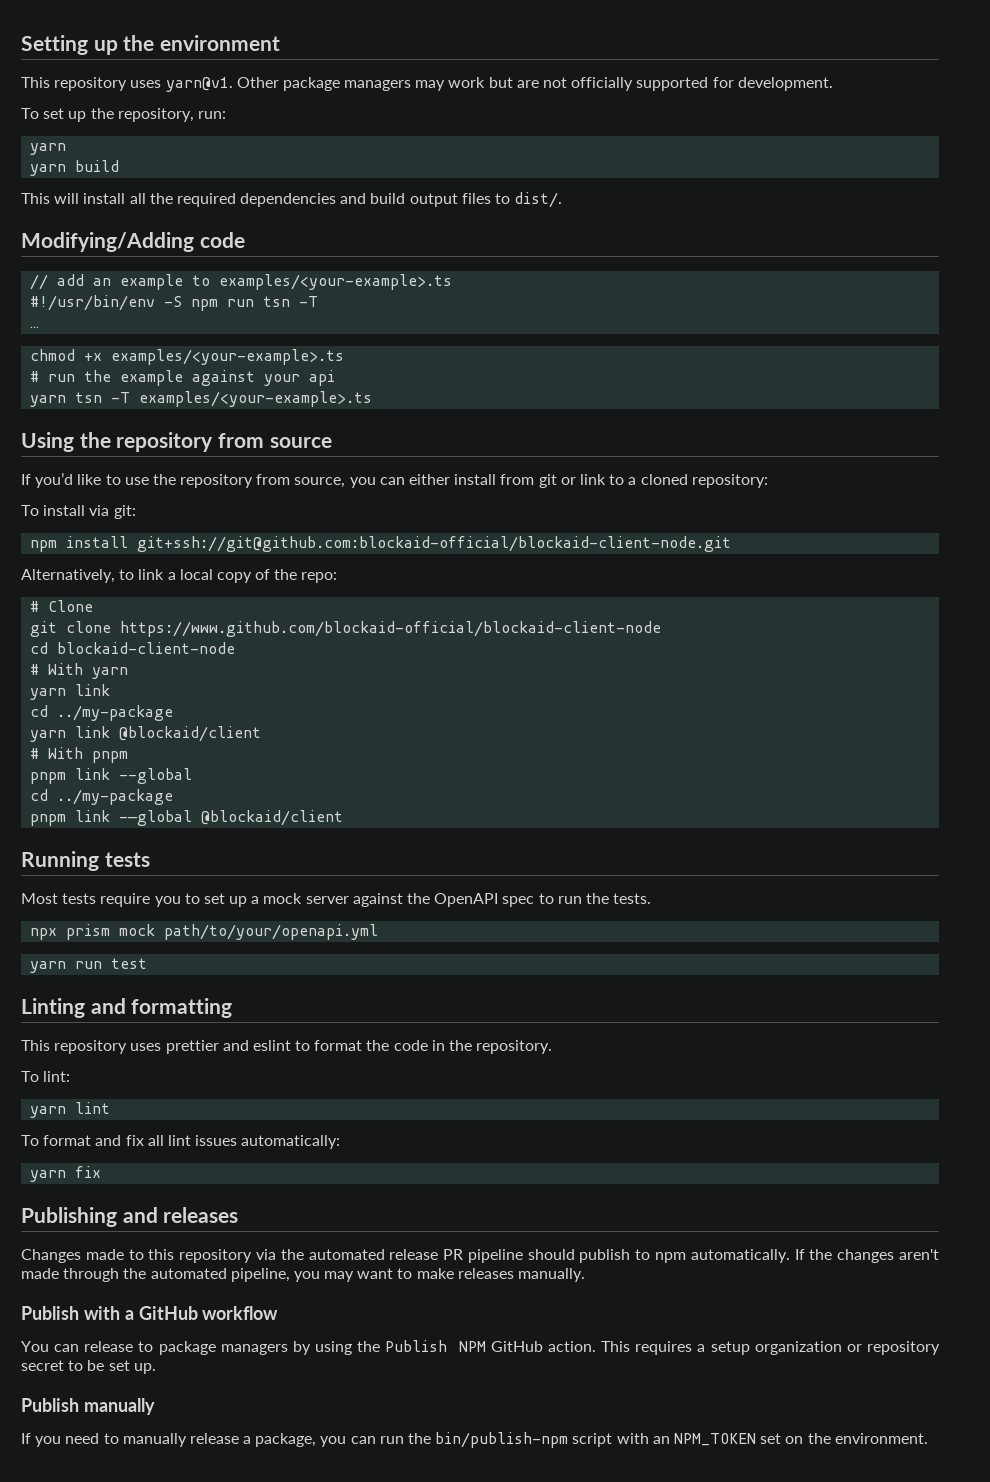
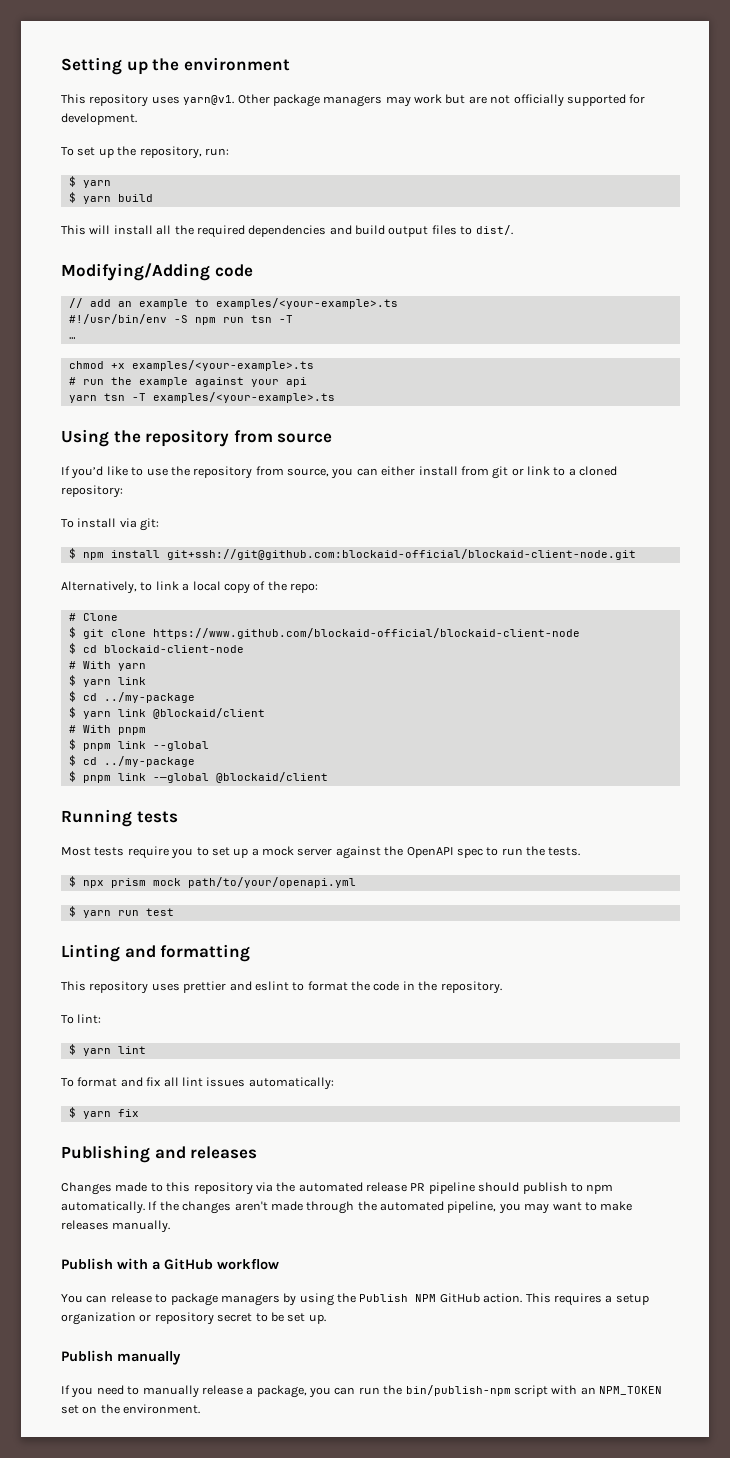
  To set up the repository, run:
- yarn
- yarn build
+ $ yarn
+ $ yarn build
- npm install git+ssh://git@github.com:blockaid-official/blockaid-client-node.git
+ $ npm install git+ssh://git@github.com:blockaid-official/blockaid-client-node.git
- git clone https://www.github.com/blockaid-official/blockaid-client-node
+ $ git clone https://www.github.com/blockaid-official/blockaid-client-node
- cd blockaid-client-node
+ $ cd blockaid-client-node
  # With yarn
- yarn link
- cd ../my-package
- yarn link @blockaid/client
+ $ yarn link
+ $ cd ../my-package
+ $ yarn link @blockaid/client
- pnpm link --global
- cd ../my-package
- pnpm link -—global @blockaid/client
+ $ pnpm link --global
+ $ cd ../my-package
+ $ pnpm link -—global @blockaid/client
- npx prism mock path/to/your/openapi.yml
+ $ npx prism mock path/to/your/openapi.yml
- yarn run test
+ $ yarn run test
- yarn lint
+ $ yarn lint
- yarn fix
+ $ yarn fix

